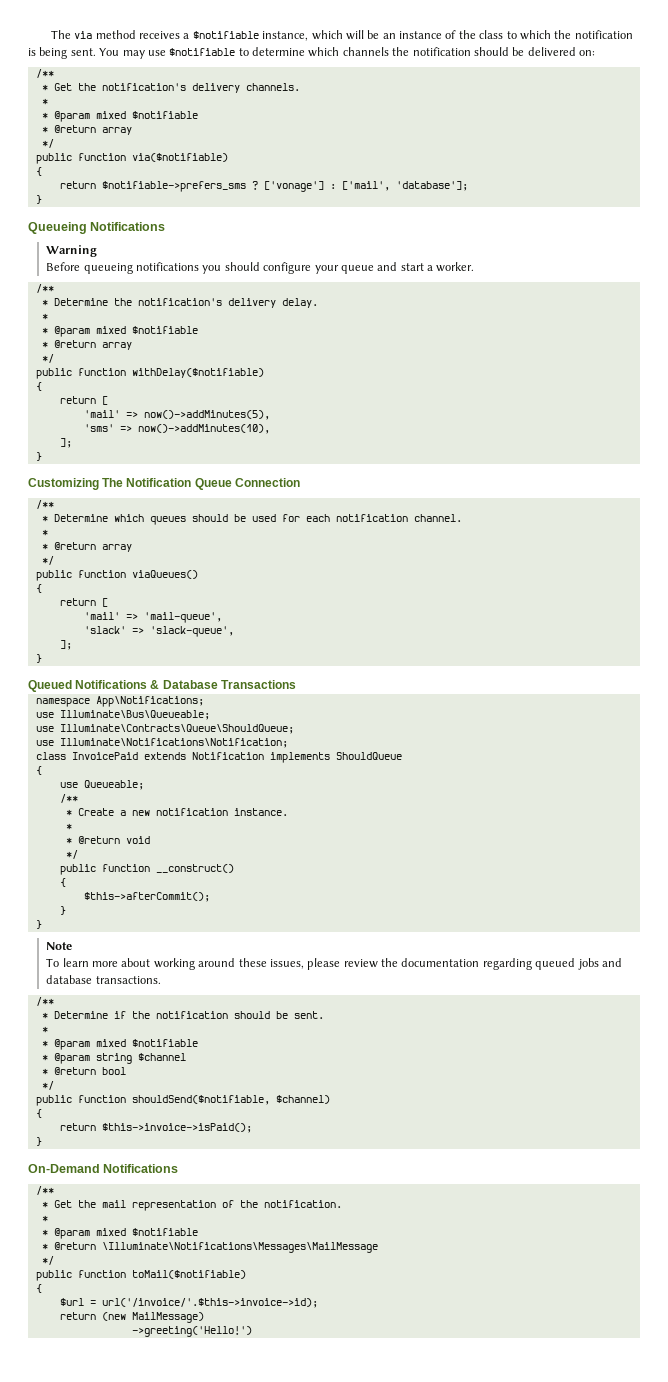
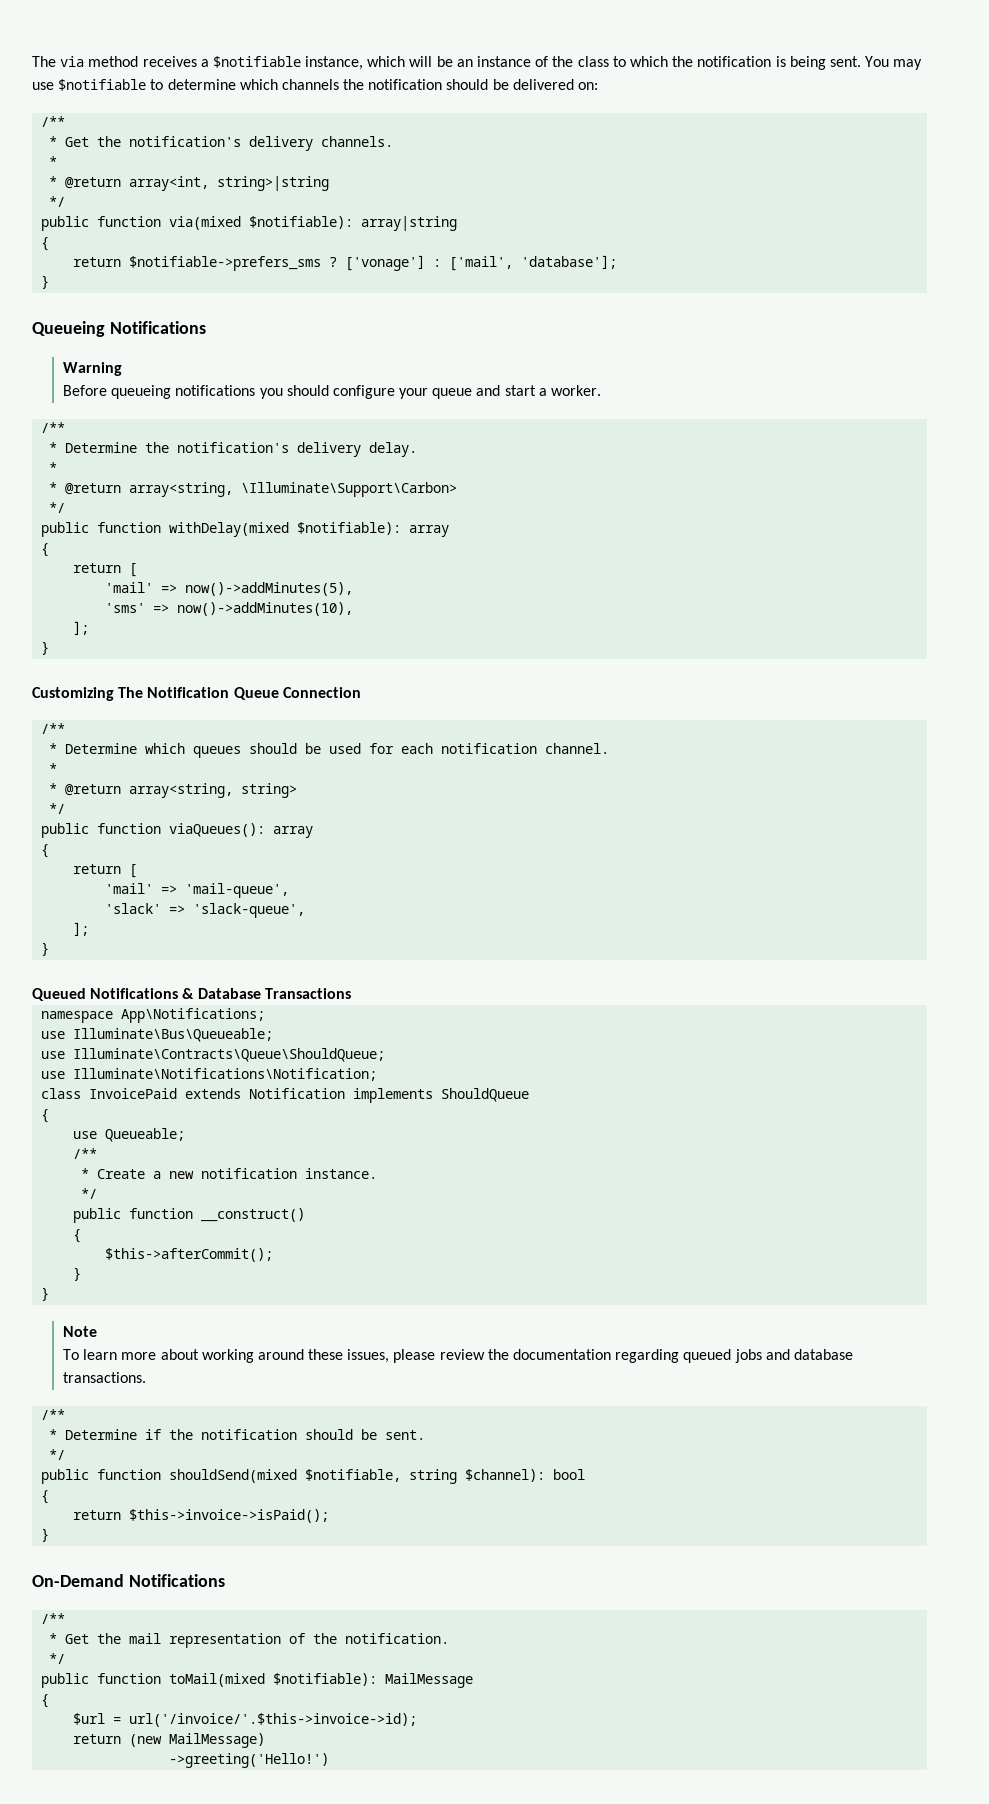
  * Get the notification's delivery channels.
  *
- * @param mixed $notifiable
- * @return array
+ * @return array<int, string>|string
  */
- public function via($notifiable)
+ public function via(mixed $notifiable): array|string
  * Determine the notification's delivery delay.
  *
- * @param mixed $notifiable
- * @return array
+ * @return array<string, \Illuminate\Support\Carbon>
  */
- public function withDelay($notifiable)
+ public function withDelay(mixed $notifiable): array
  * Determine which queues should be used for each notification channel.
  *
- * @return array
+ * @return array<string, string>
  */
- public function viaQueues()
+ public function viaQueues(): array
  * Create a new notification instance.
- *
- * @return void
  * Determine if the notification should be sent.
- *
- * @param mixed $notifiable
- * @param string $channel
- * @return bool
  */
- public function shouldSend($notifiable, $channel)
+ public function shouldSend(mixed $notifiable, string $channel): bool
  * Get the mail representation of the notification.
- *
- * @param mixed $notifiable
- * @return \Illuminate\Notifications\Messages\MailMessage
  */
- public function toMail($notifiable)
+ public function toMail(mixed $notifiable): MailMessage

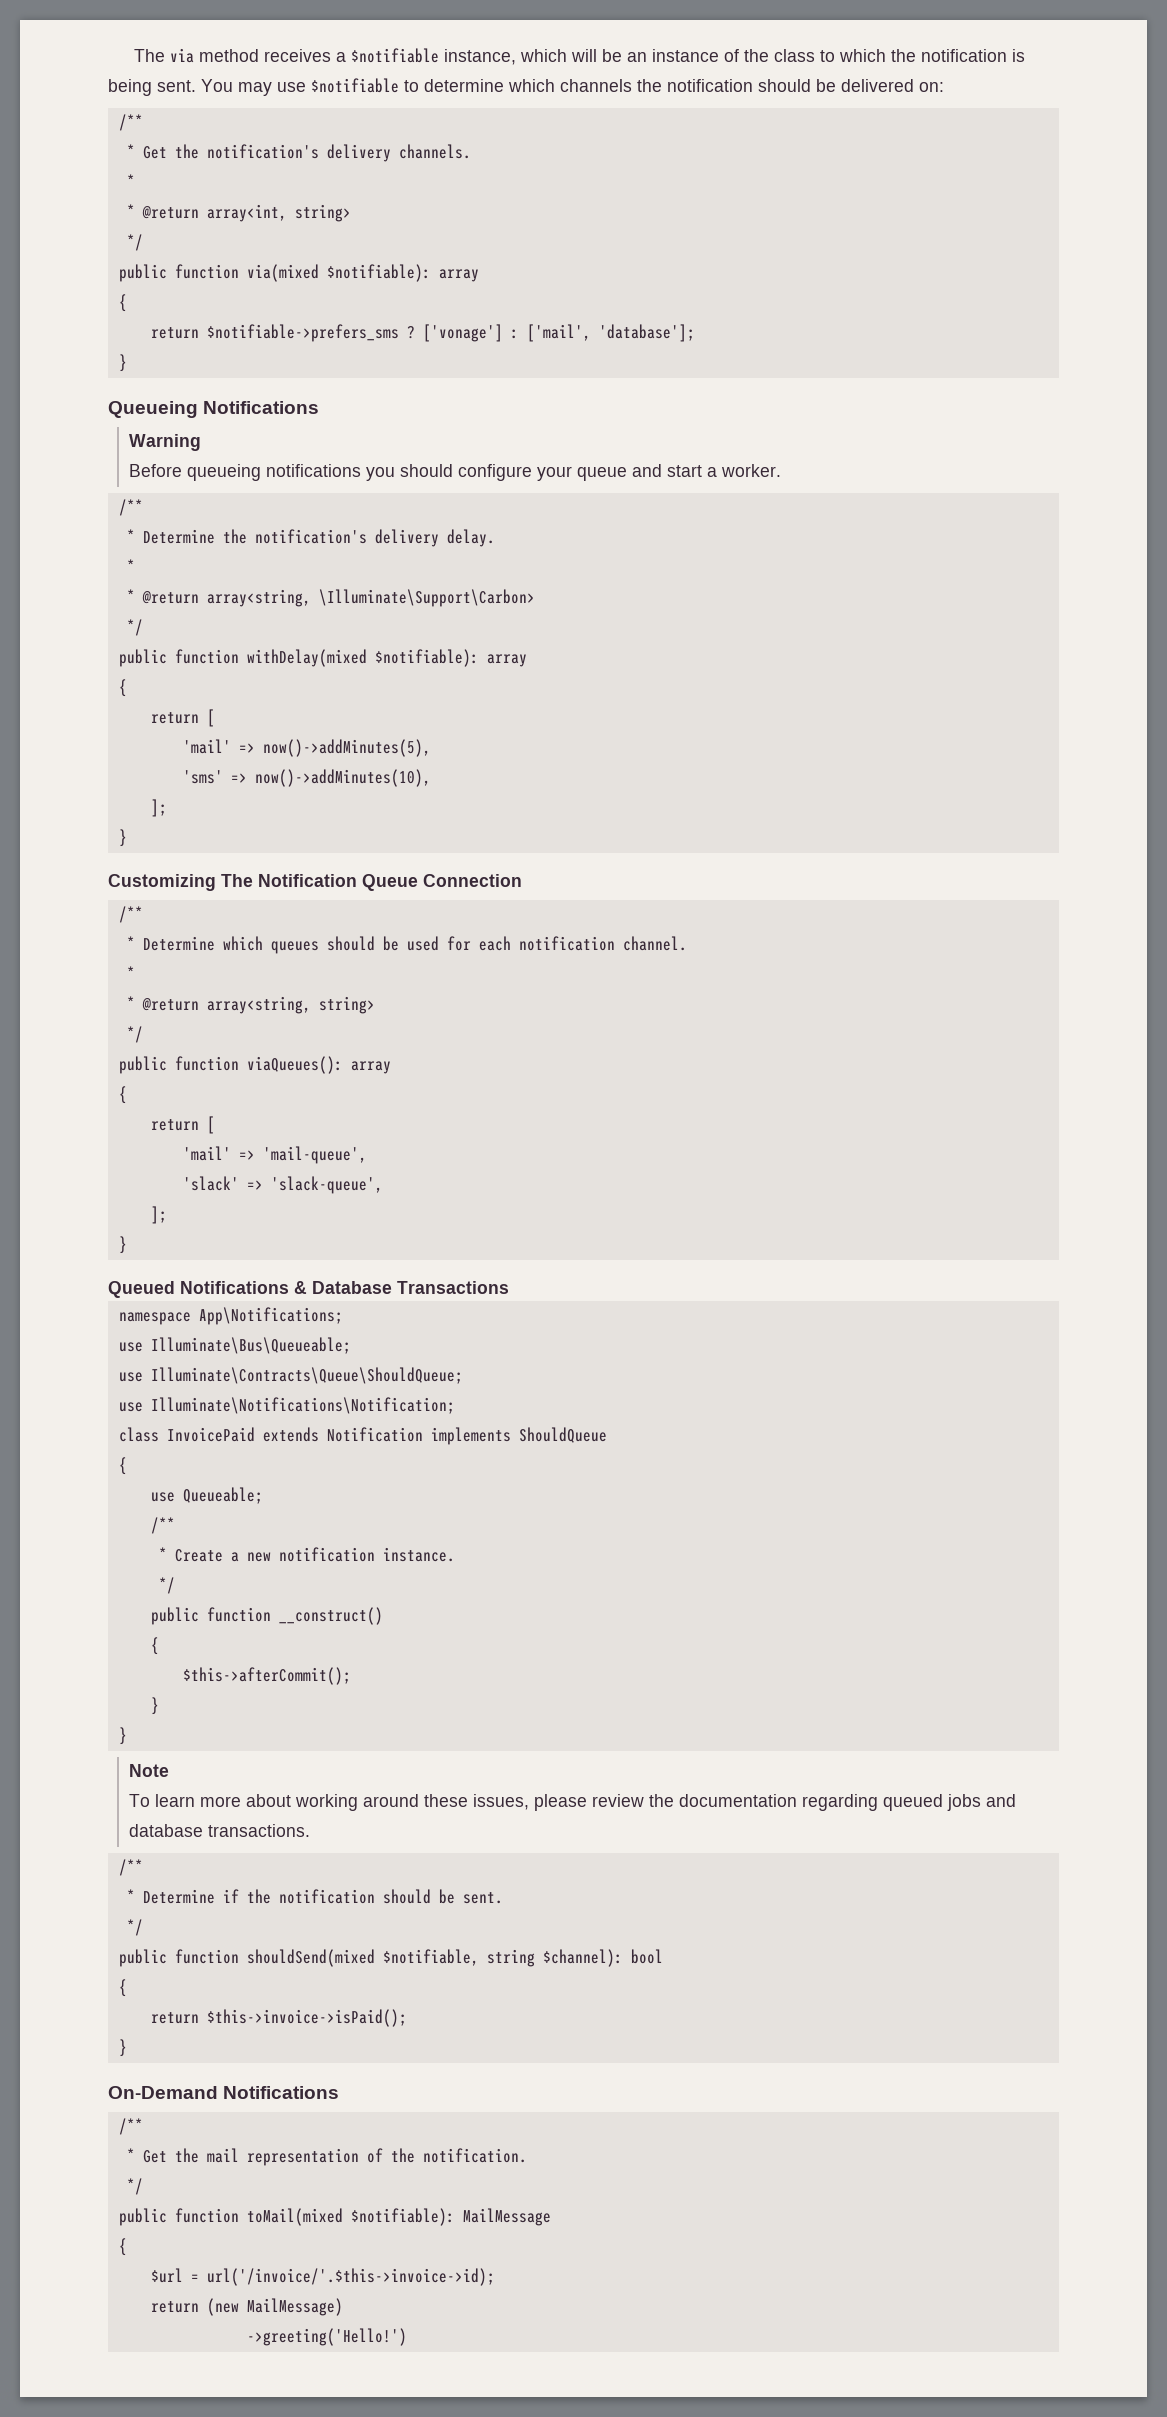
- * @return array<int, string>|string
+ * @return array<int, string>
- public function via(mixed $notifiable): array|string
+ public function via(mixed $notifiable): array

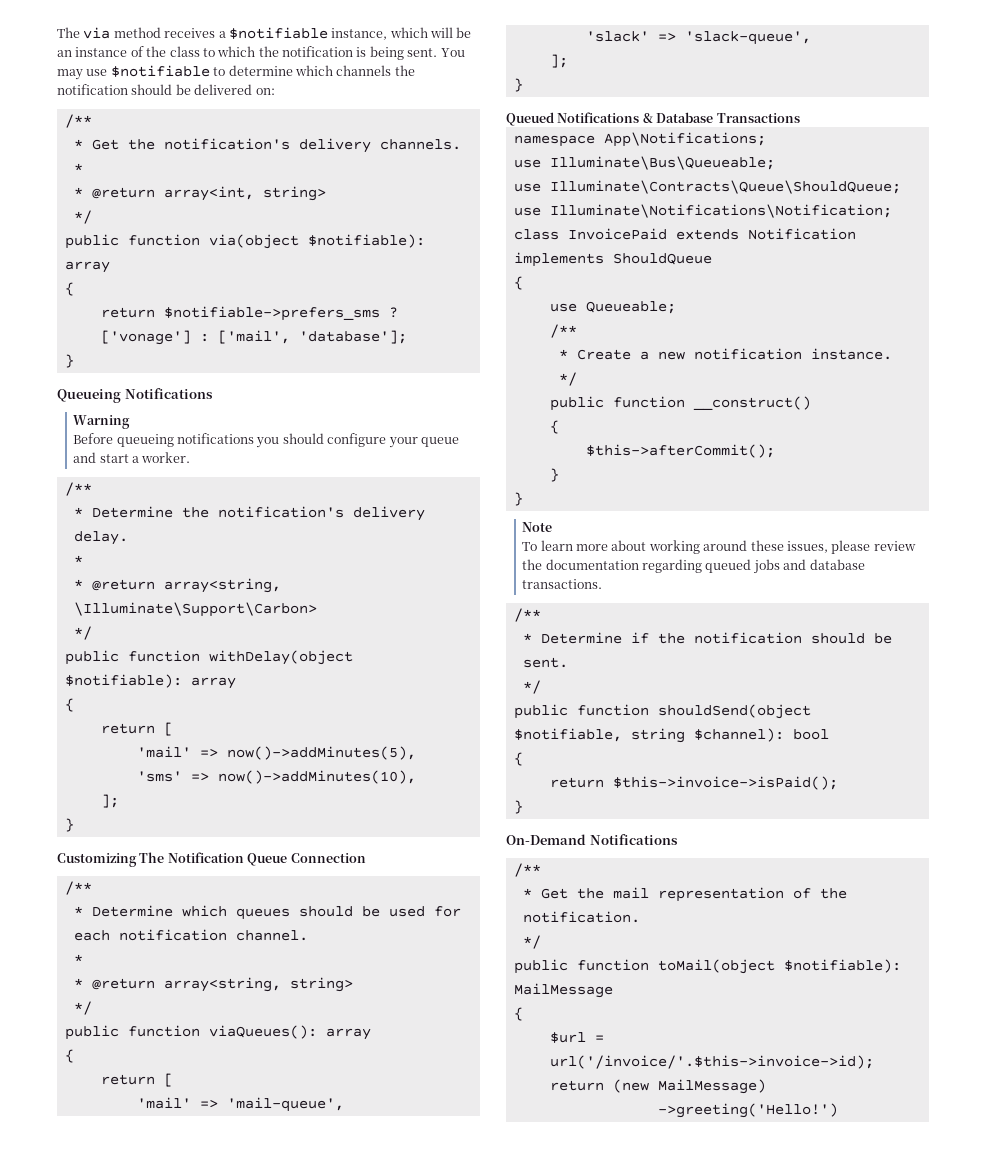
- public function via(mixed $notifiable): array
+ public function via(object $notifiable): array
- public function withDelay(mixed $notifiable): array
+ public function withDelay(object $notifiable): array
- public function shouldSend(mixed $notifiable, string $channel): bool
+ public function shouldSend(object $notifiable, string $channel): bool
- public function toMail(mixed $notifiable): MailMessage
+ public function toMail(object $notifiable): MailMessage

